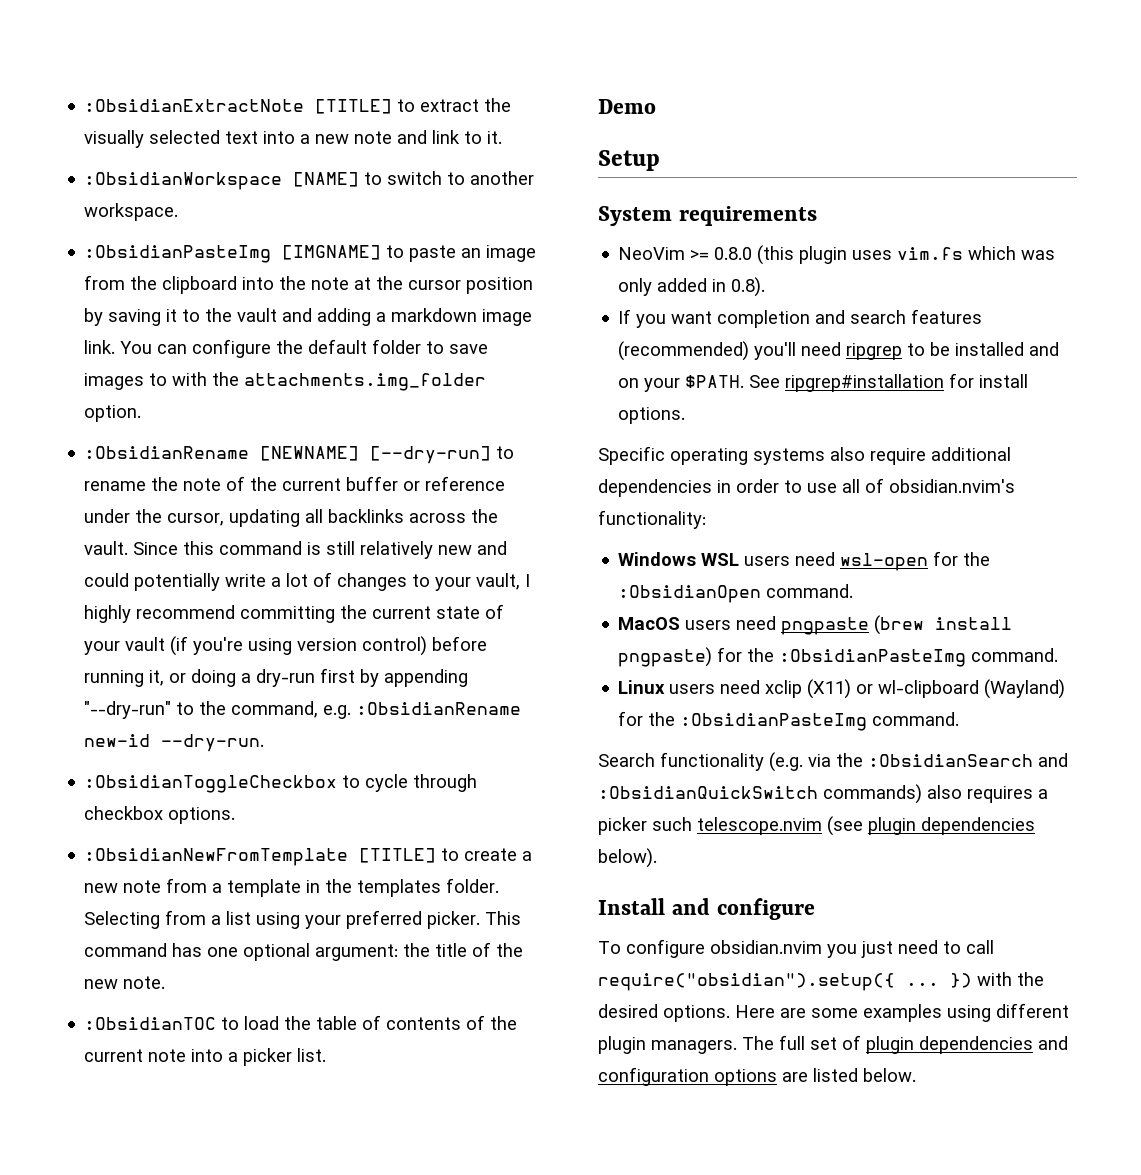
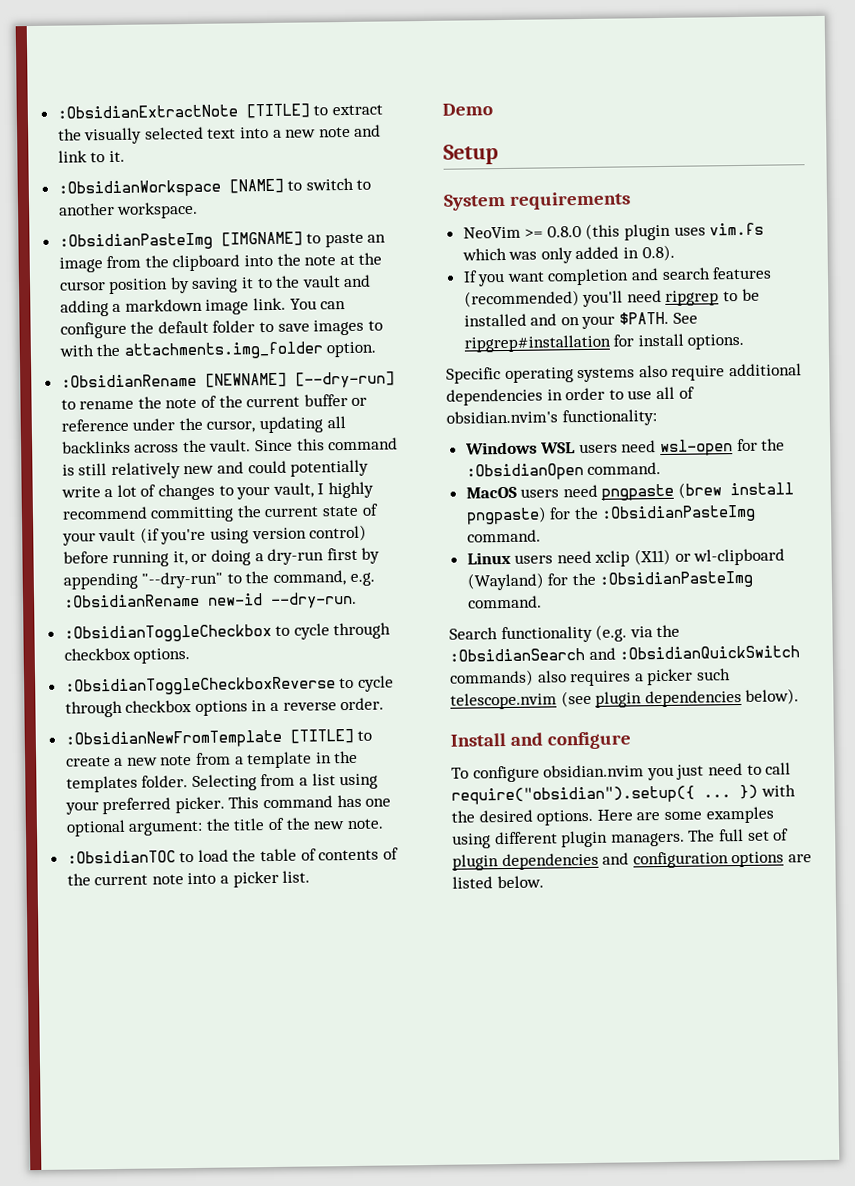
+ :ObsidianToggleCheckboxReverse to cycle through checkbox options in a reverse order.

